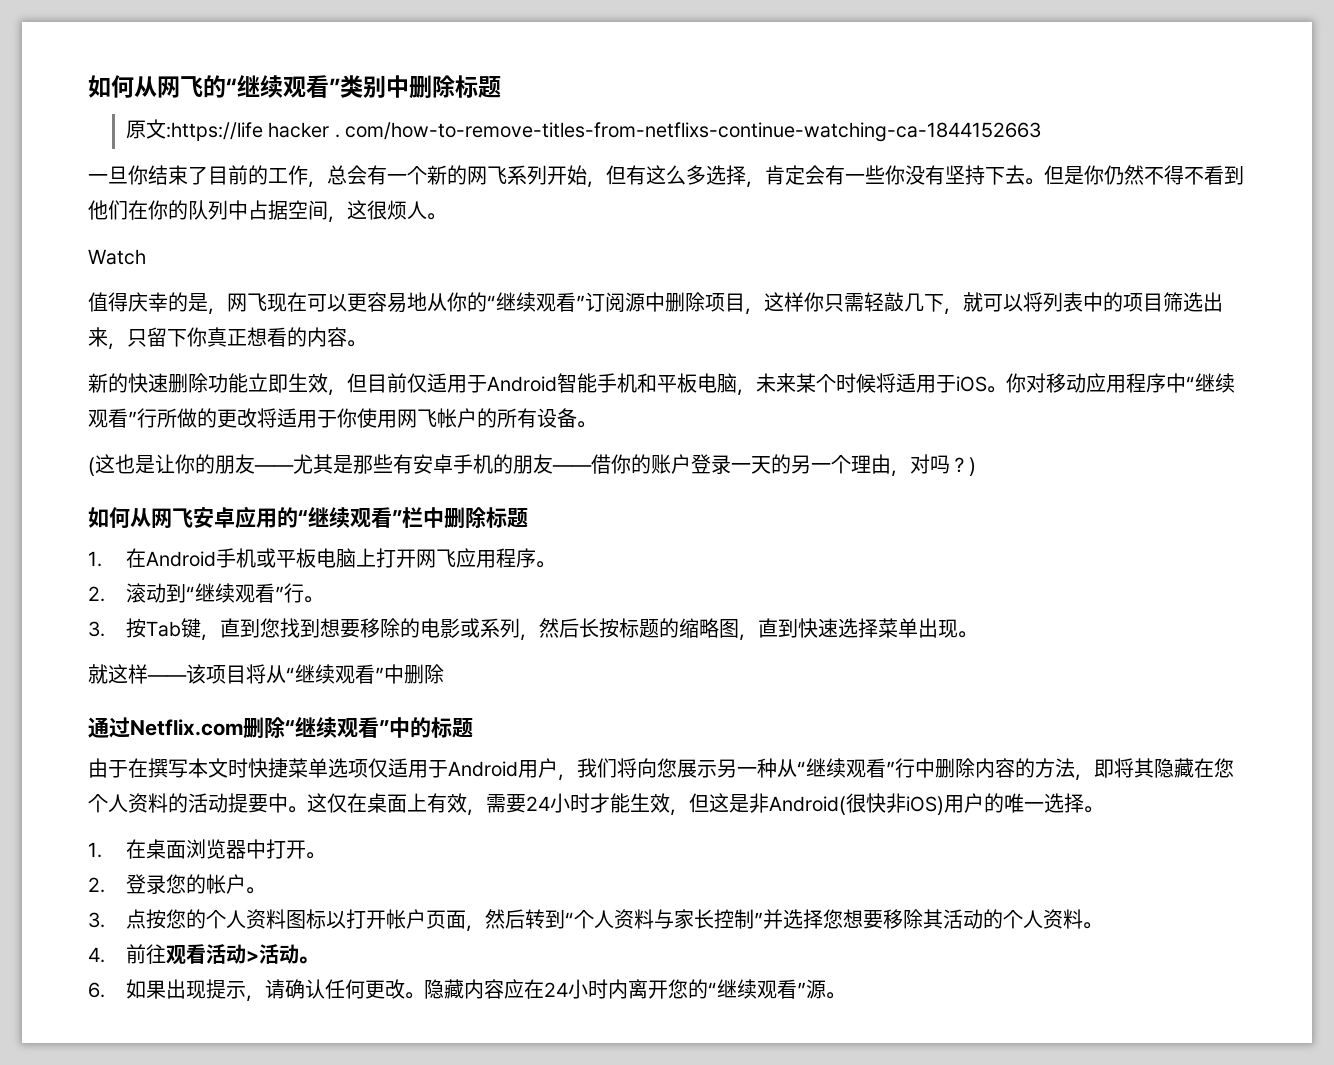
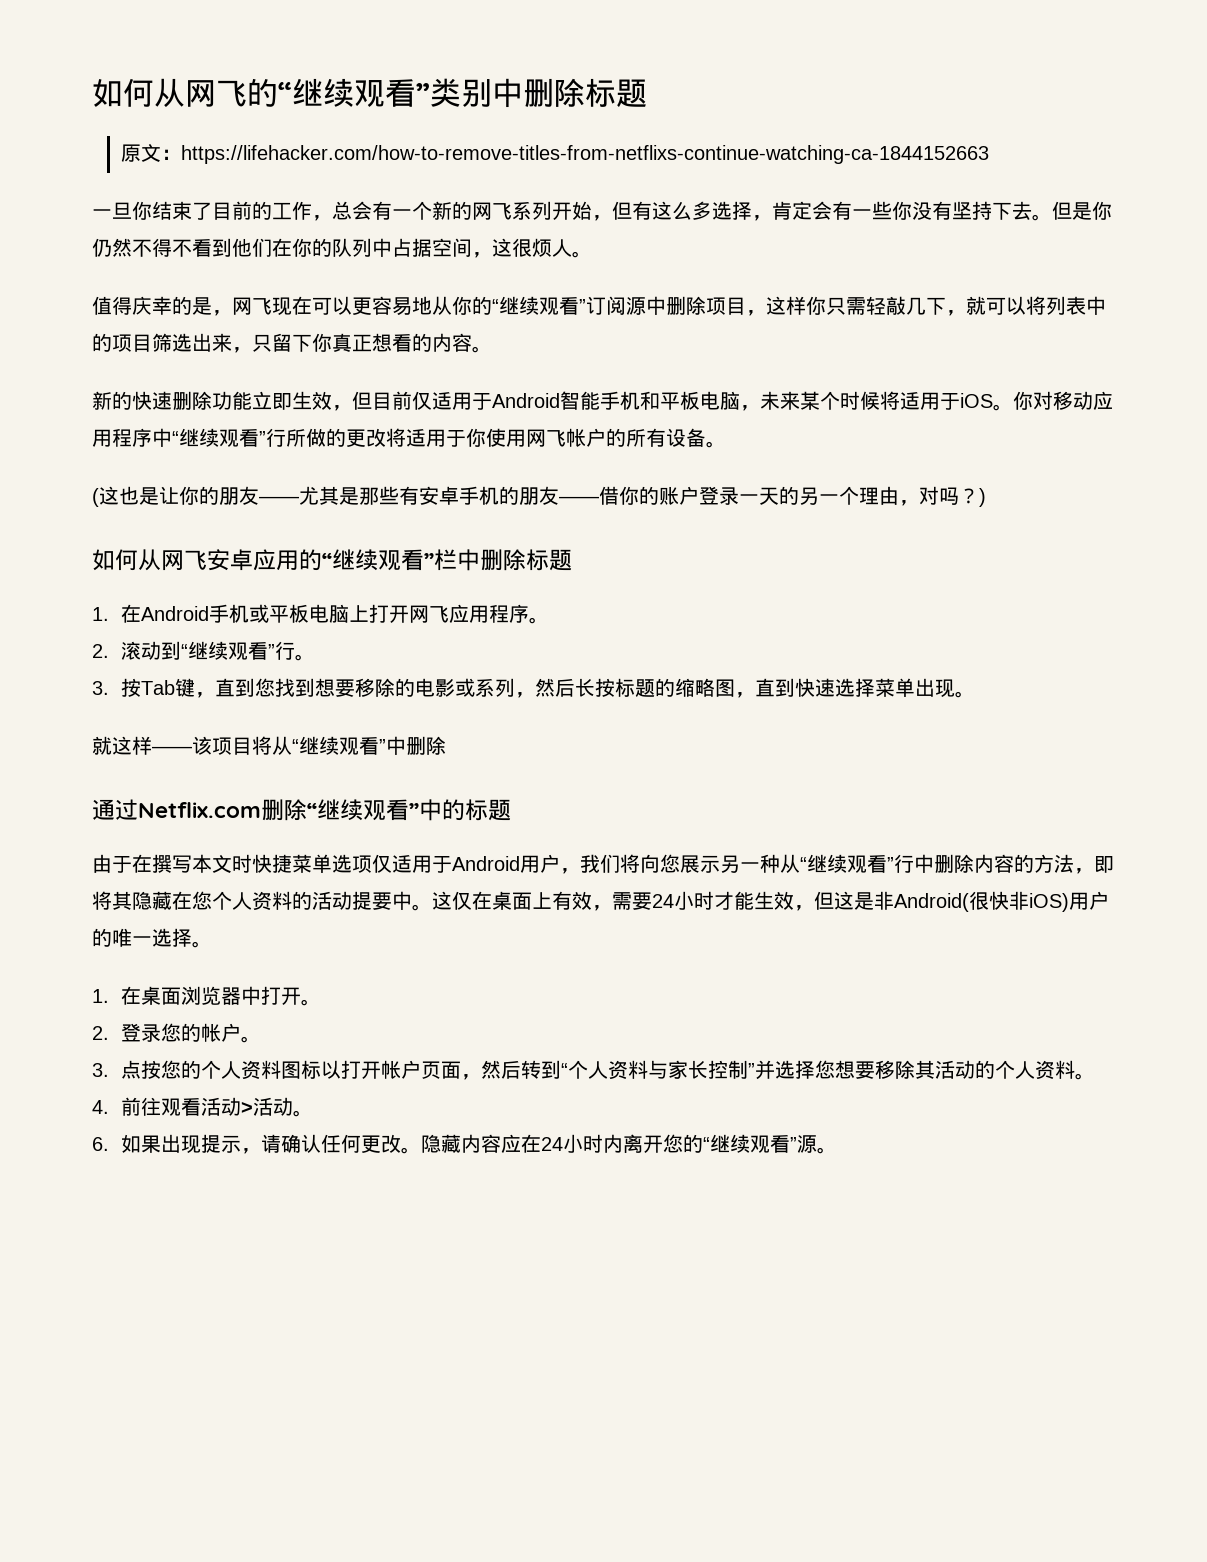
- 原文:https://life hacker . com/how-to-remove-titles-from-netflixs-continue-watching-ca-1844152663
+ 原文：https://lifehacker.com/how-to-remove-titles-from-netflixs-continue-watching-ca-1844152663
- Watch

